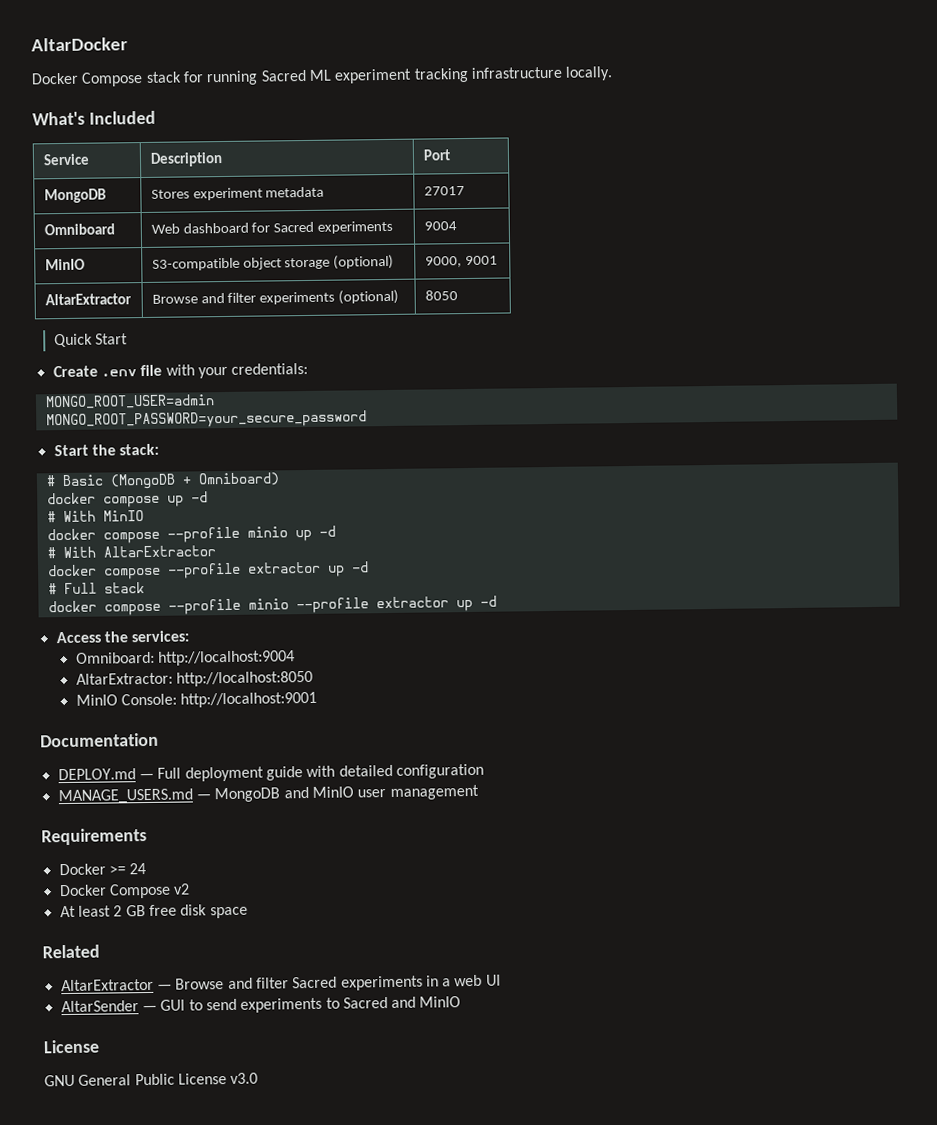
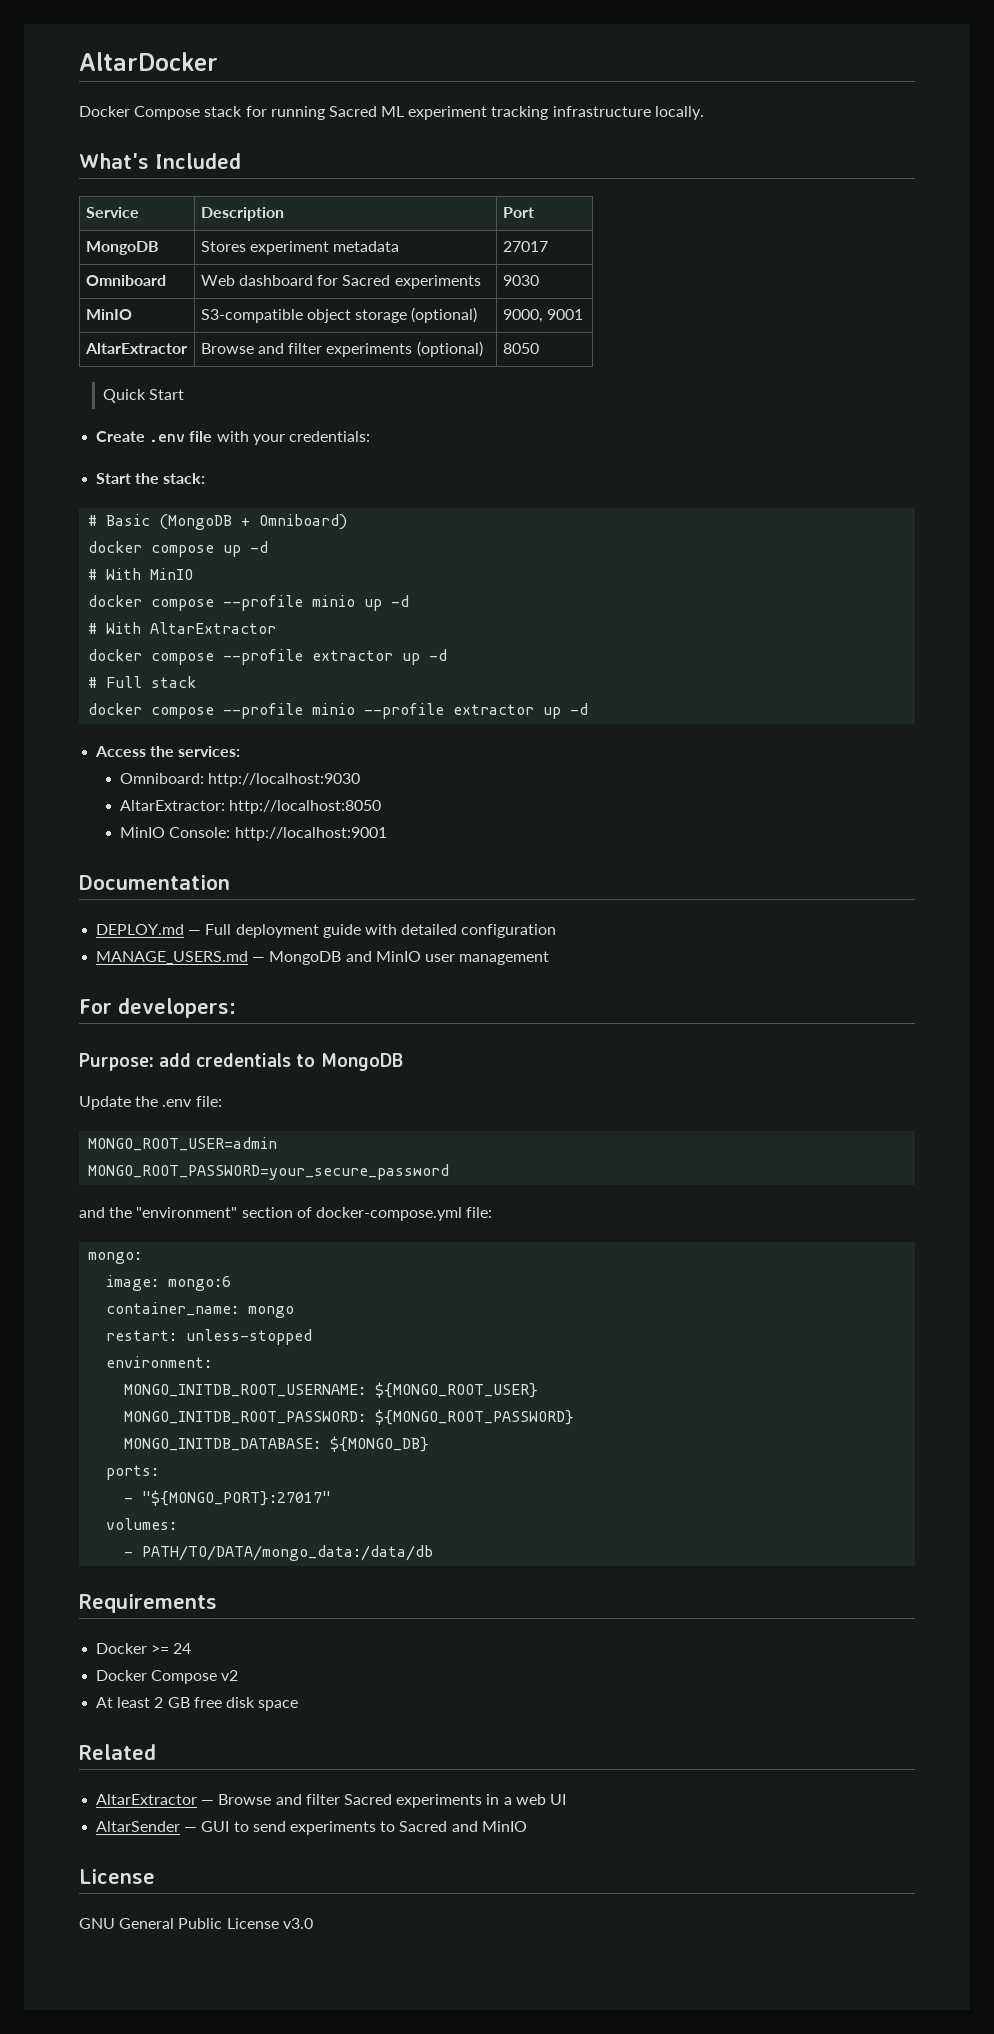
- Omniboard | Web dashboard for Sacred experiments | 9004
+ Omniboard | Web dashboard for Sacred experiments | 9030
- MONGO_ROOT_USER=admin
- MONGO_ROOT_PASSWORD=your_secure_password
- Omniboard: http://localhost:9004
+ Omniboard: http://localhost:9030
+ For developers:
+ Purpose: add credentials to MongoDB
+ Update the .env file:
+ MONGO_ROOT_USER=admin
+ MONGO_ROOT_PASSWORD=your_secure_password
+ and the "environment" section of docker-compose.yml file:
+ mongo:
+ image: mongo:6
+ container_name: mongo
+ restart: unless-stopped
+ environment:
+ MONGO_INITDB_ROOT_USERNAME: ${MONGO_ROOT_USER}
+ MONGO_INITDB_ROOT_PASSWORD: ${MONGO_ROOT_PASSWORD}
+ MONGO_INITDB_DATABASE: ${MONGO_DB}
+ ports:
+ - "${MONGO_PORT}:27017"
+ volumes:
+ - PATH/TO/DATA/mongo_data:/data/db

